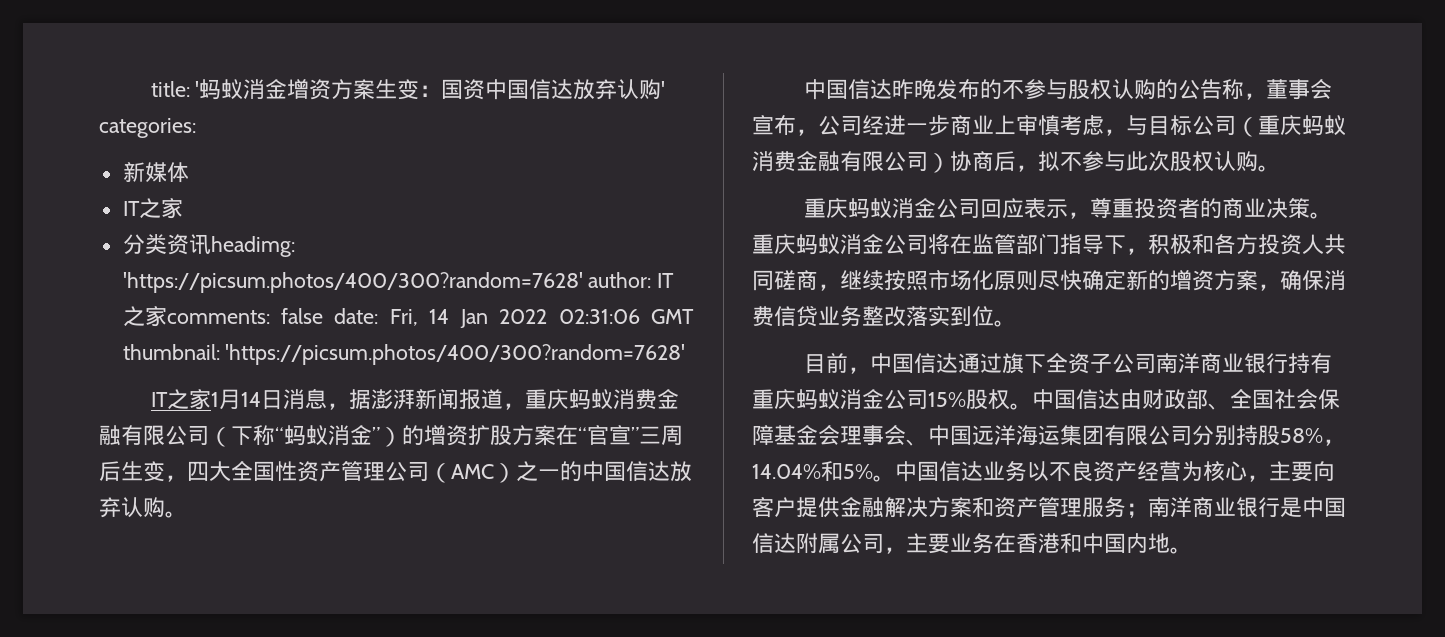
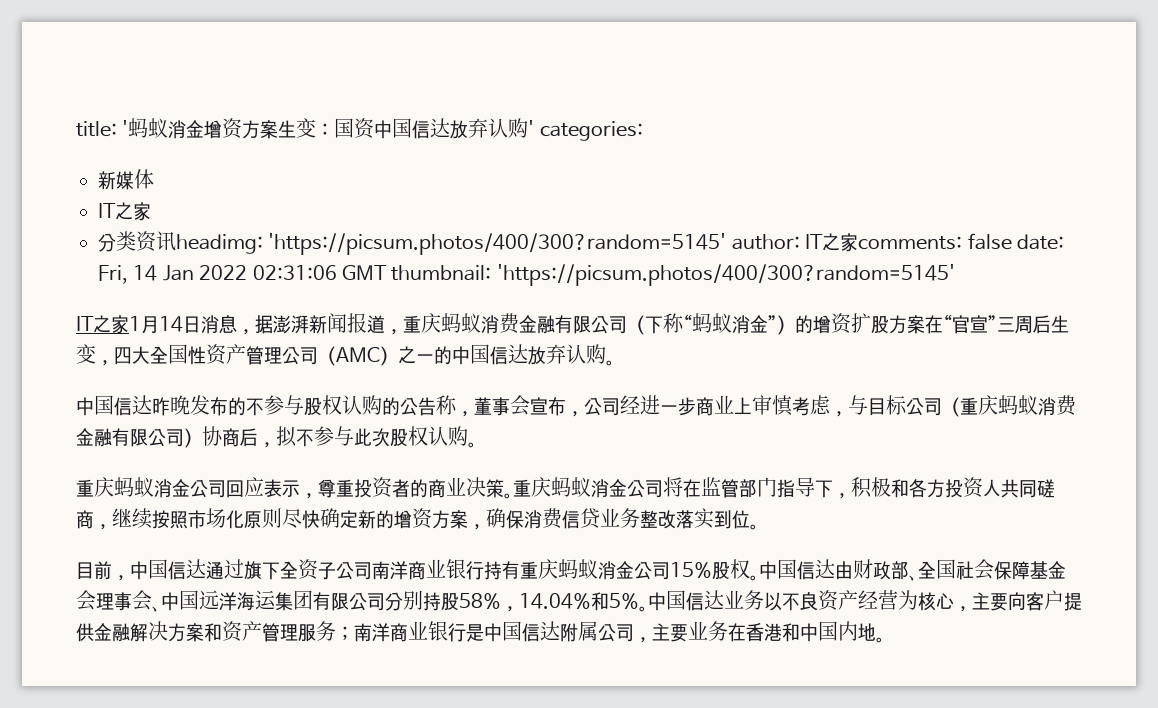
- 分类资讯headimg: 'https://picsum.photos/400/300?random=7628' author: IT之家comments: false date: Fri, 14 Jan 2022 02:31:06 GMT thumbnail: 'https://picsum.photos/400/300?random=7628'
+ 分类资讯headimg: 'https://picsum.photos/400/300?random=5145' author: IT之家comments: false date: Fri, 14 Jan 2022 02:31:06 GMT thumbnail: 'https://picsum.photos/400/300?random=5145'

